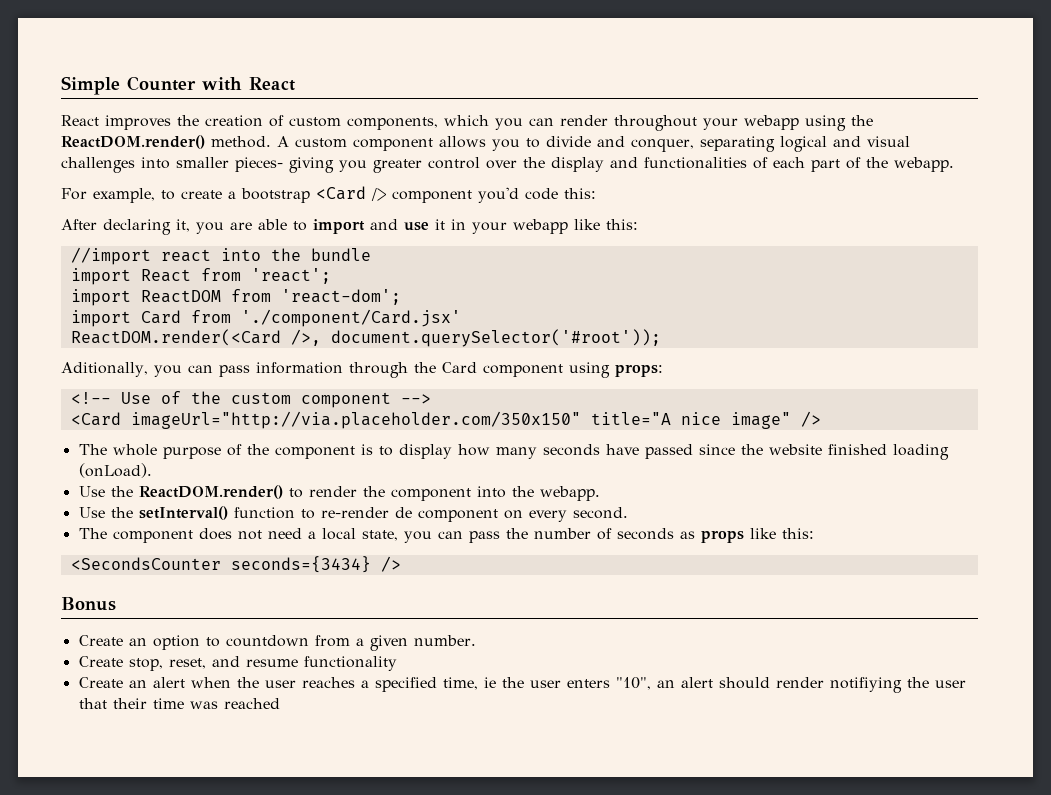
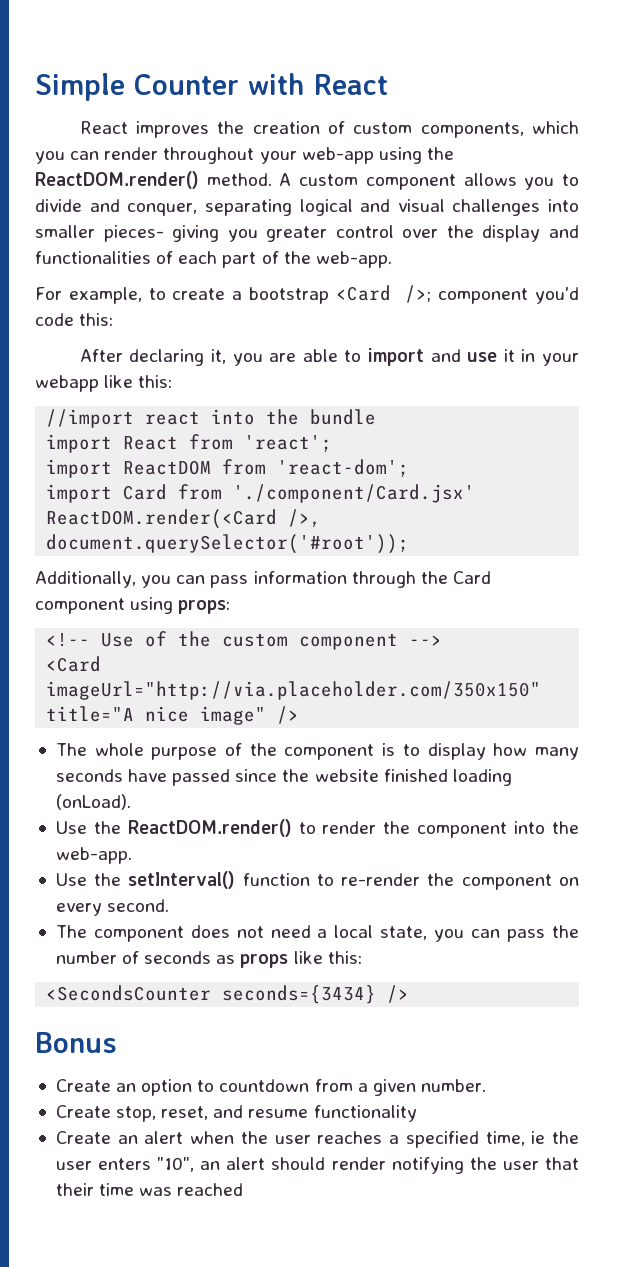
- React improves the creation of custom components, which you can render throughout your webapp using the ReactDOM.render() method.
+ React improves the creation of custom components, which you can render throughout your web-app using the ReactDOM.render() method.
- A custom component allows you to divide and conquer, separating logical and visual challenges into smaller pieces- giving you greater control over the display and functionalities of each part of the webapp.
+ A custom component allows you to divide and conquer, separating logical and visual challenges into smaller pieces- giving you greater control over the display and functionalities of each part of the web-app.
- For example, to create a bootstrap <Card /> component you'd code this:
+ For example, to create a bootstrap <Card />; component you'd code this:
- Aditionally, you can pass information through the Card component using props:
+ Additionally, you can pass information through the Card component using props:
- Use the ReactDOM.render() to render the component into the webapp.
+ Use the ReactDOM.render() to render the component into the web-app.
- Use the setInterval() function to re-render de component on every second.
+ Use the setInterval() function to re-render the component on every second.
- Create an alert when the user reaches a specified time, ie the user enters "10", an alert should render notifiying the user that their time was reached
+ Create an alert when the user reaches a specified time, ie the user enters "10", an alert should render notifying the user that their time was reached

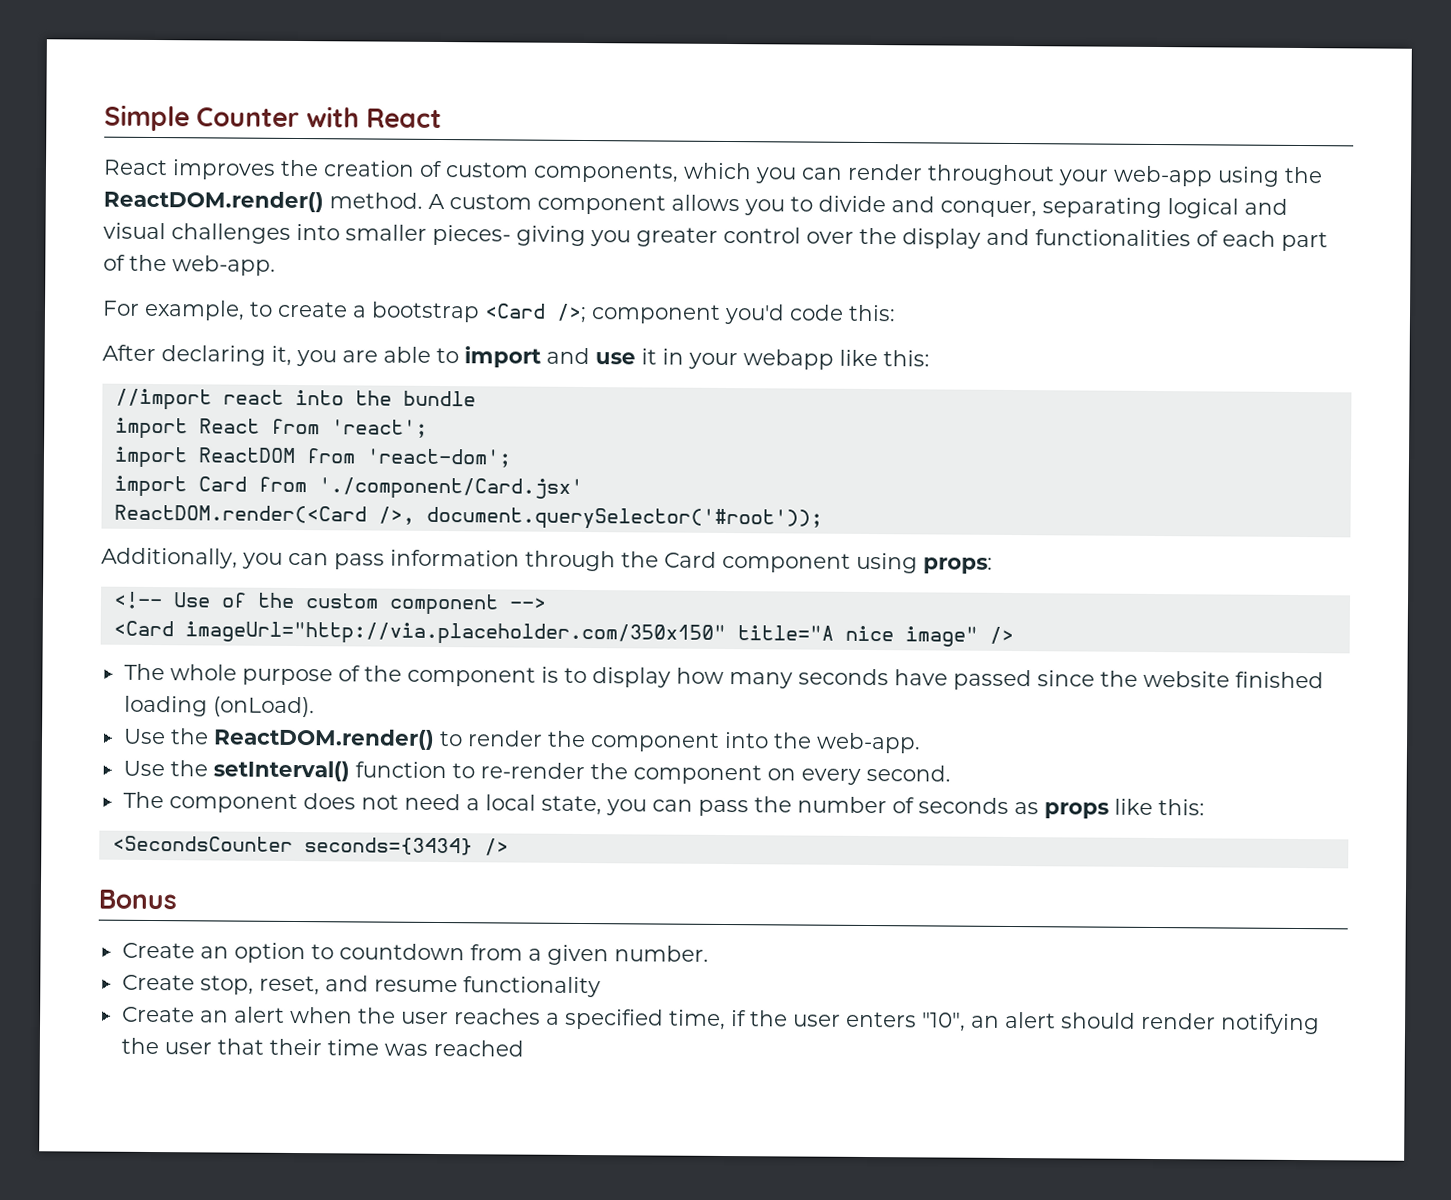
- Create an alert when the user reaches a specified time, ie the user enters "10", an alert should render notifying the user that their time was reached
+ Create an alert when the user reaches a specified time, if the user enters "10", an alert should render notifying the user that their time was reached

